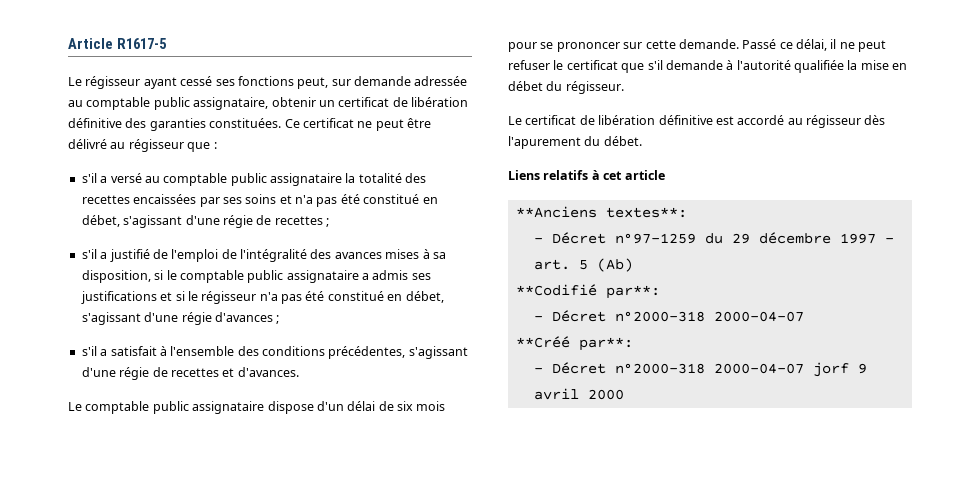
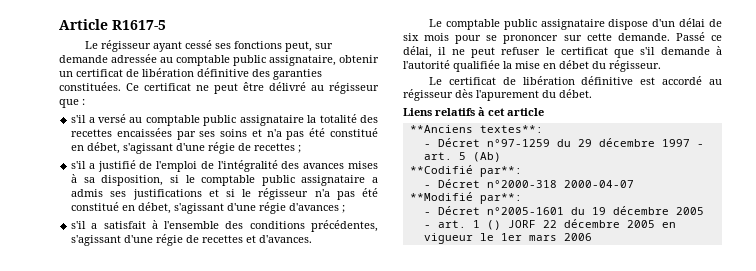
- **Créé par**:
- - Décret n°2000-318 2000-04-07 jorf 9 avril 2000
+ **Modifié par**:
+ - Décret n°2005-1601 du 19 décembre 2005 - art. 1 () JORF 22 décembre 2005 en vigueur le 1er mars 2006

